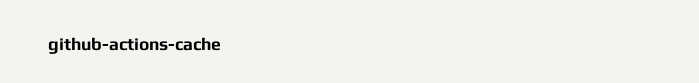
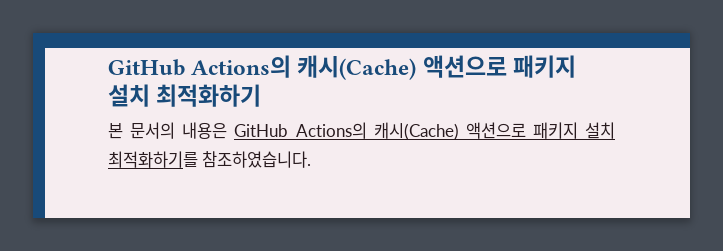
- github-actions-cache
+ GitHub Actions의 캐시(Cache) 액션으로 패키지 설치 최적화하기
+ 본 문서의 내용은 GitHub Actions의 캐시(Cache) 액션으로 패키지 설치 최적화하기를 참조하였습니다.

